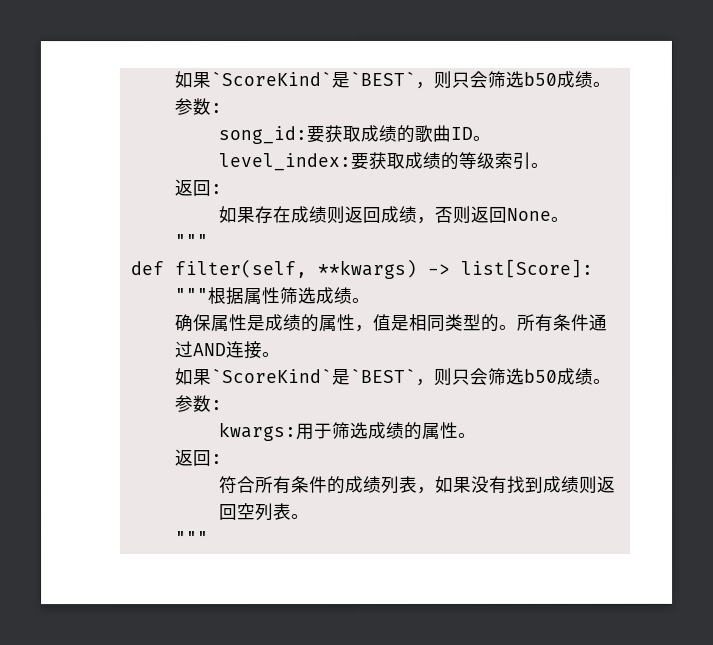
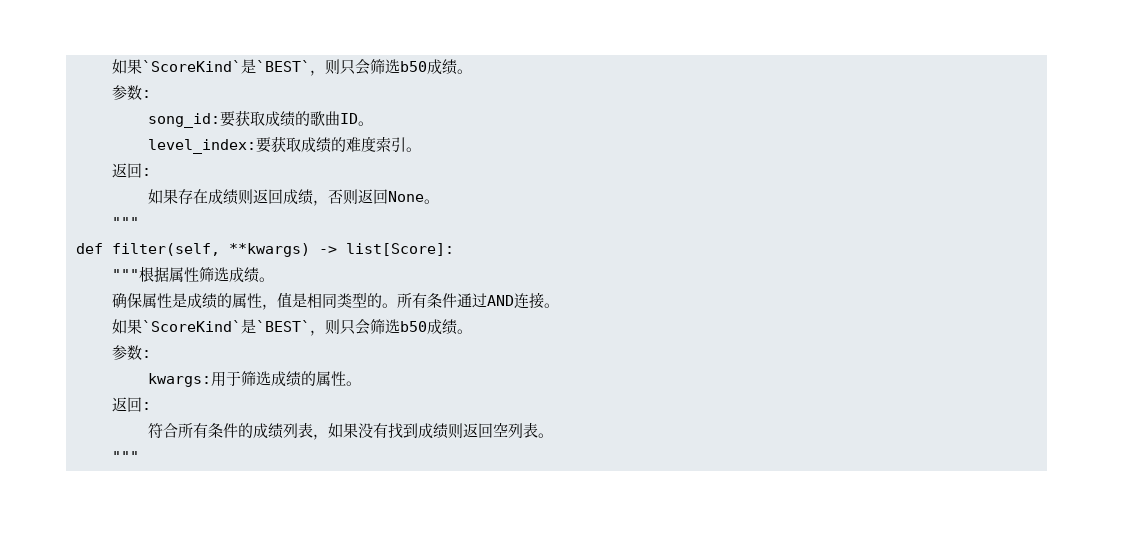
- level_index:要获取成绩的等级索引。
+ level_index:要获取成绩的难度索引。

